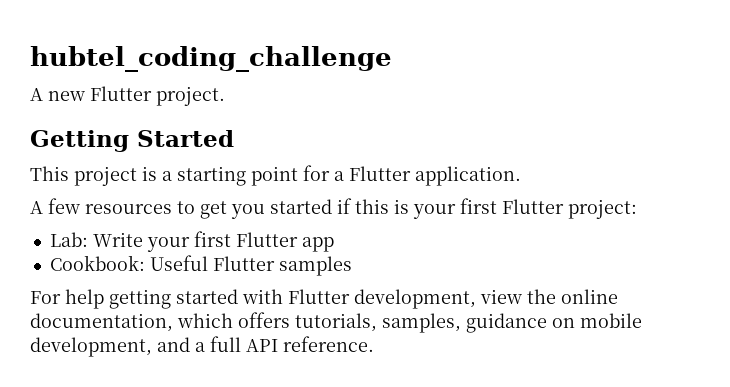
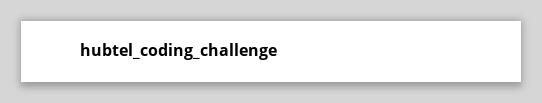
- A new Flutter project.
- Getting Started
- This project is a starting point for a Flutter application.
- A few resources to get you started if this is your first Flutter project:
- Lab: Write your first Flutter app
- Cookbook: Useful Flutter samples
- For help getting started with Flutter development, view the online documentation, which offers tutorials, samples, guidance on mobile development, and a full API reference.

